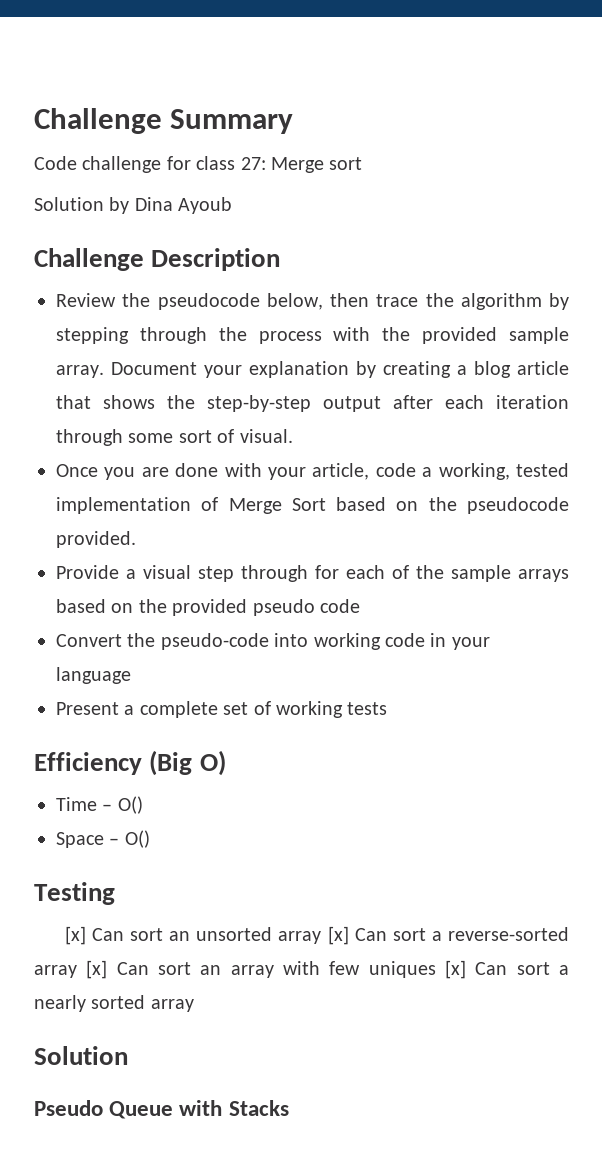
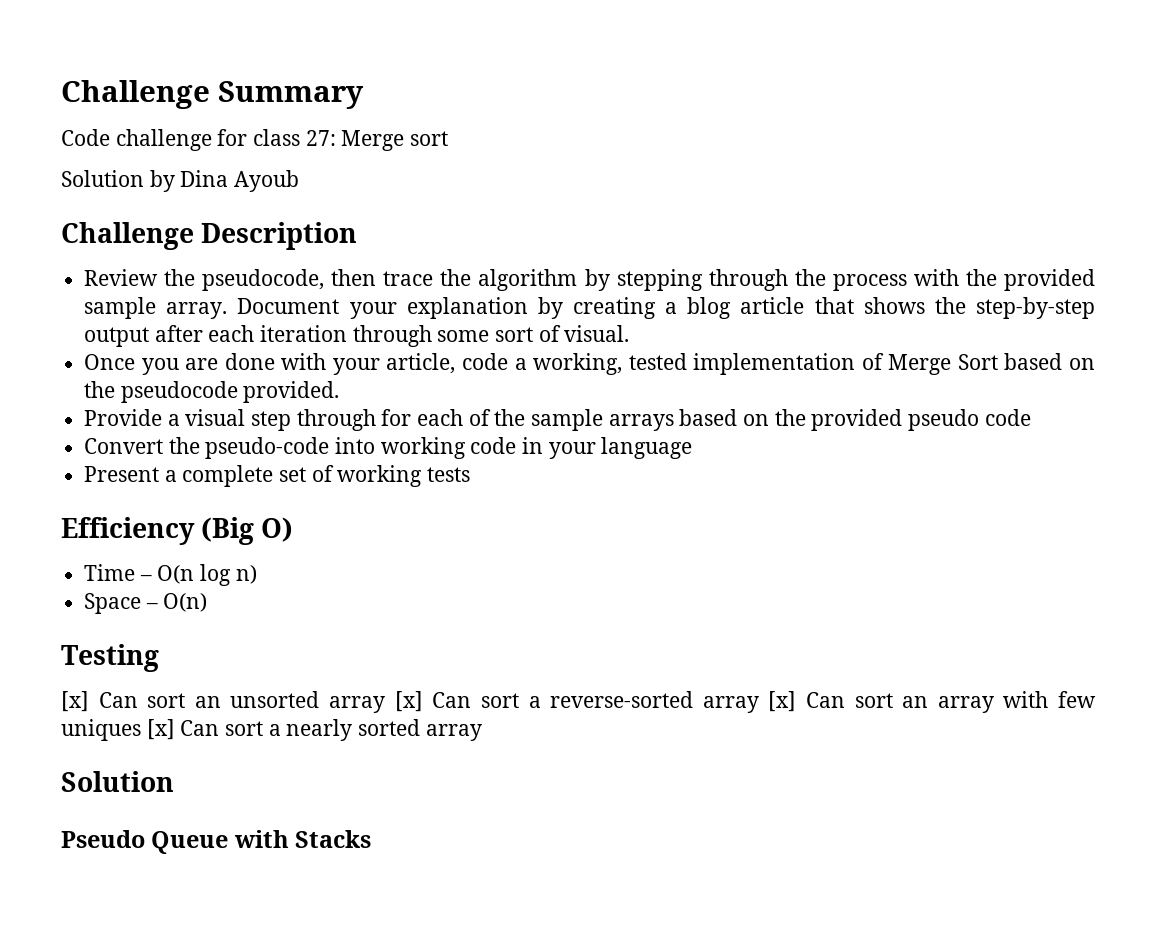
- Review the pseudocode below, then trace the algorithm by stepping through the process with the provided sample array.
+ Review the pseudocode, then trace the algorithm by stepping through the process with the provided sample array.
- Time – O()
+ Time – O(n log n)
- Space – O()
+ Space – O(n)

